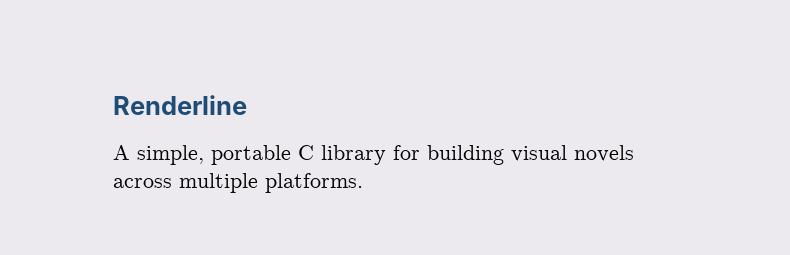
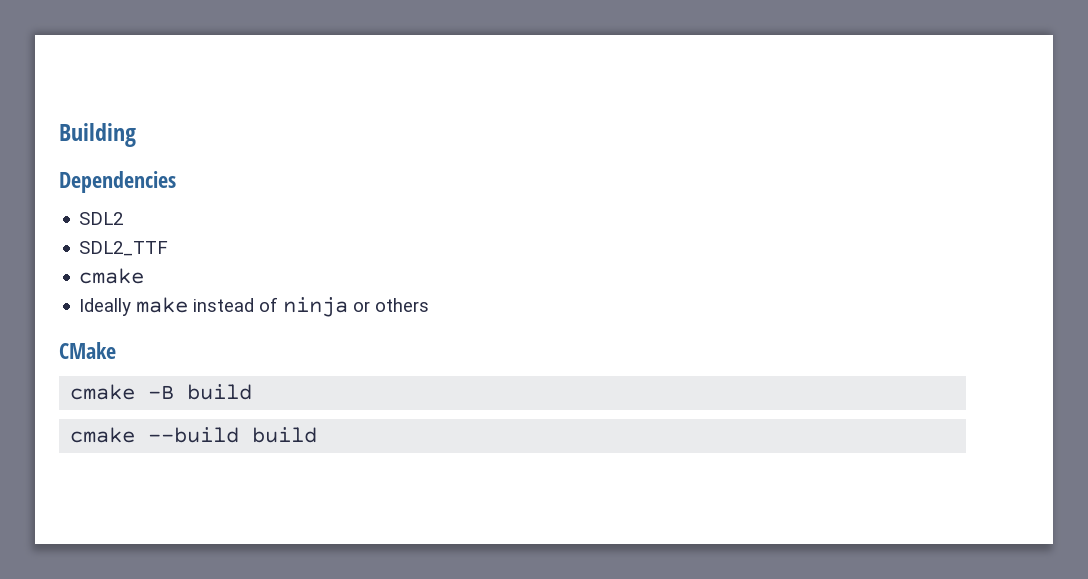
- Renderline
- A simple, portable C library for building visual novels across multiple platforms.
+ Building
+ Dependencies
+ SDL2
+ SDL2_TTF
+ cmake
+ Ideally make instead of ninja or others
+ CMake
+ cmake -B build
+ cmake --build build

